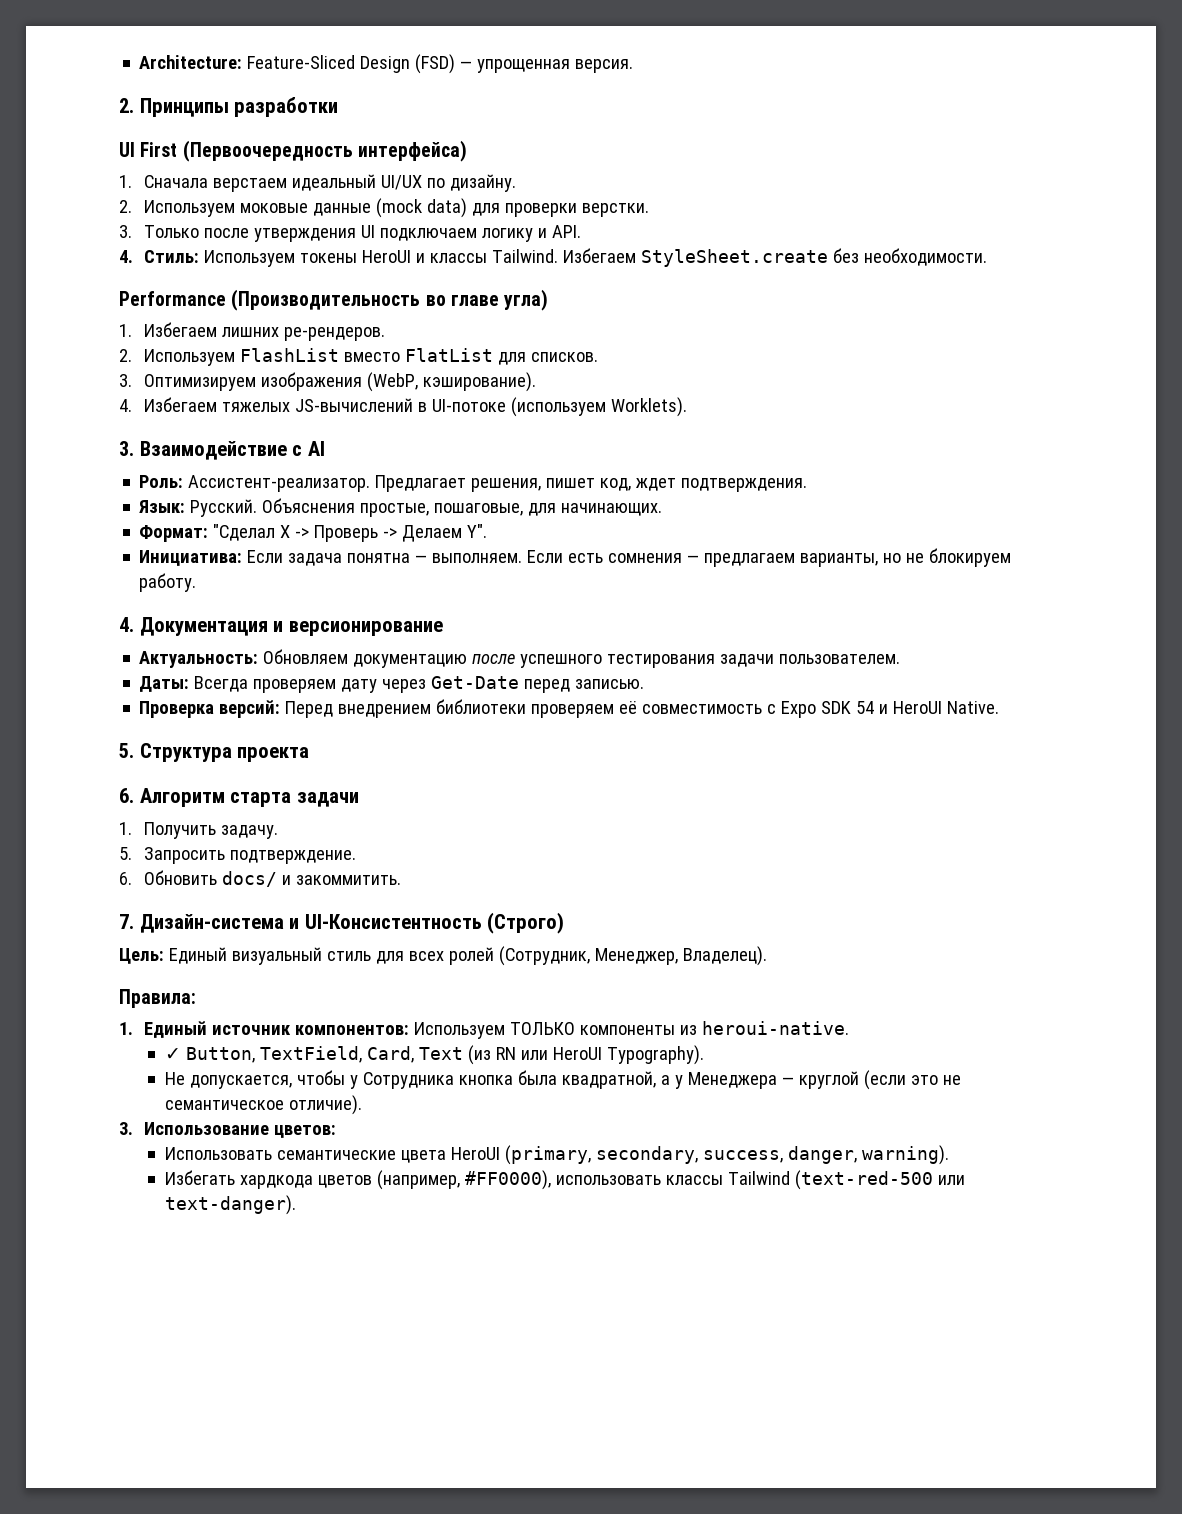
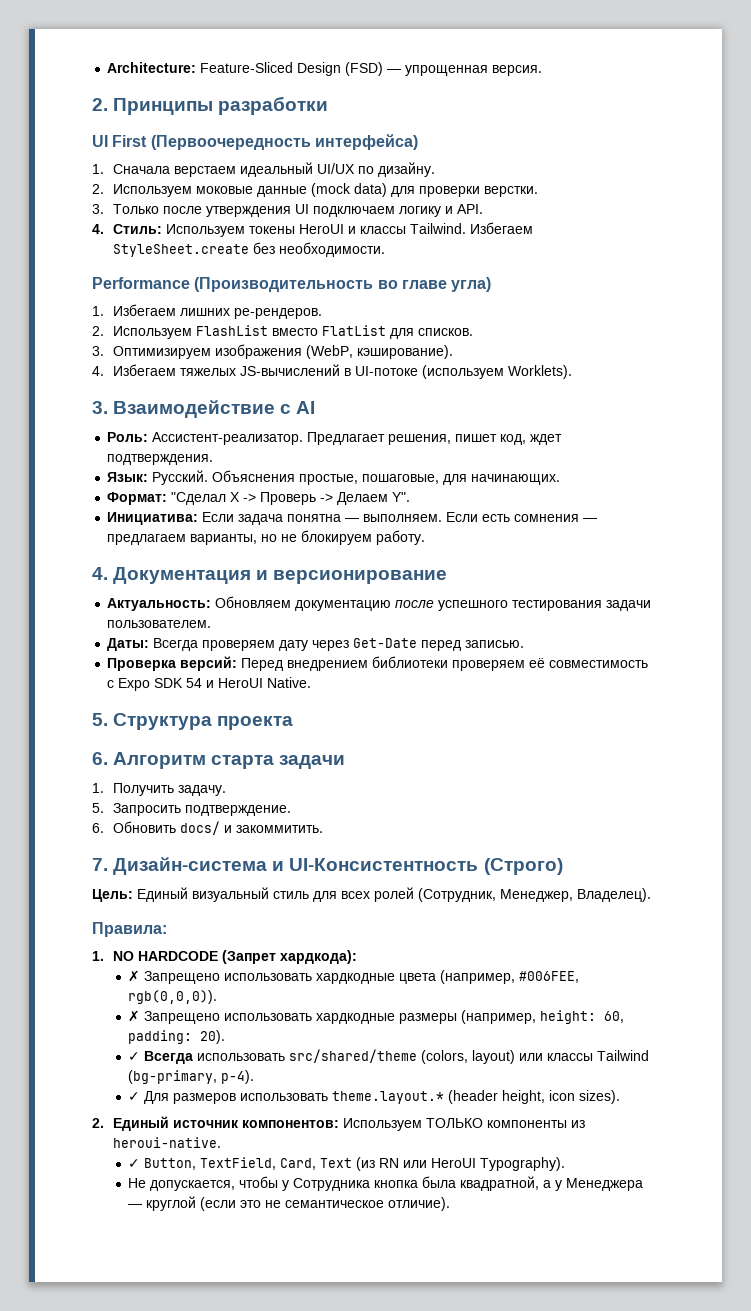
- 1. Единый источник компонентов: Используем ТОЛЬКО компоненты из heroui-native.
+ 1. NO HARDCODE (Запрет хардкода):
+ ✗ Запрещено использовать хардкодные цвета (например, #006FEE, rgb(0,0,0)).
+ ✗ Запрещено использовать хардкодные размеры (например, height: 60, padding: 20).
+ ✓ Всегда использовать src/shared/theme (colors, layout) или классы Tailwind (bg-primary, p-4).
+ ✓ Для размеров использовать theme.layout.* (header height, icon sizes).
+ 2. Единый источник компонентов: Используем ТОЛЬКО компоненты из heroui-native.
- 3. Использование цветов:
- Использовать семантические цвета HeroUI (primary, secondary, success, danger, warning).
- Избегать хардкода цветов (например, #FF0000), использовать классы Tailwind (text-red-500 или text-danger).

